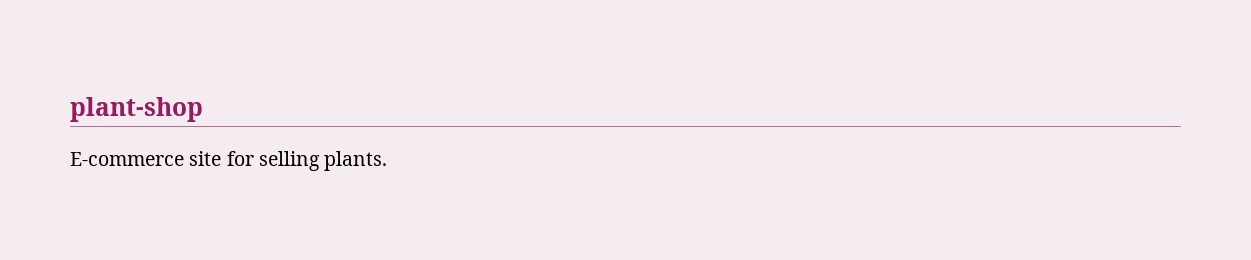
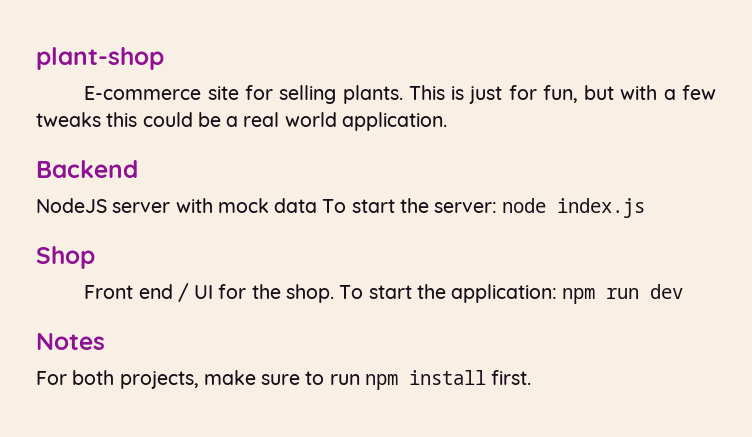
+ This is just for fun, but with a few tweaks this could be a real world application.
+ Backend
+ NodeJS server with mock data To start the server: node index.js
+ Shop
+ Front end / UI for the shop. To start the application: npm run dev
+ Notes
+ For both projects, make sure to run npm install first.

